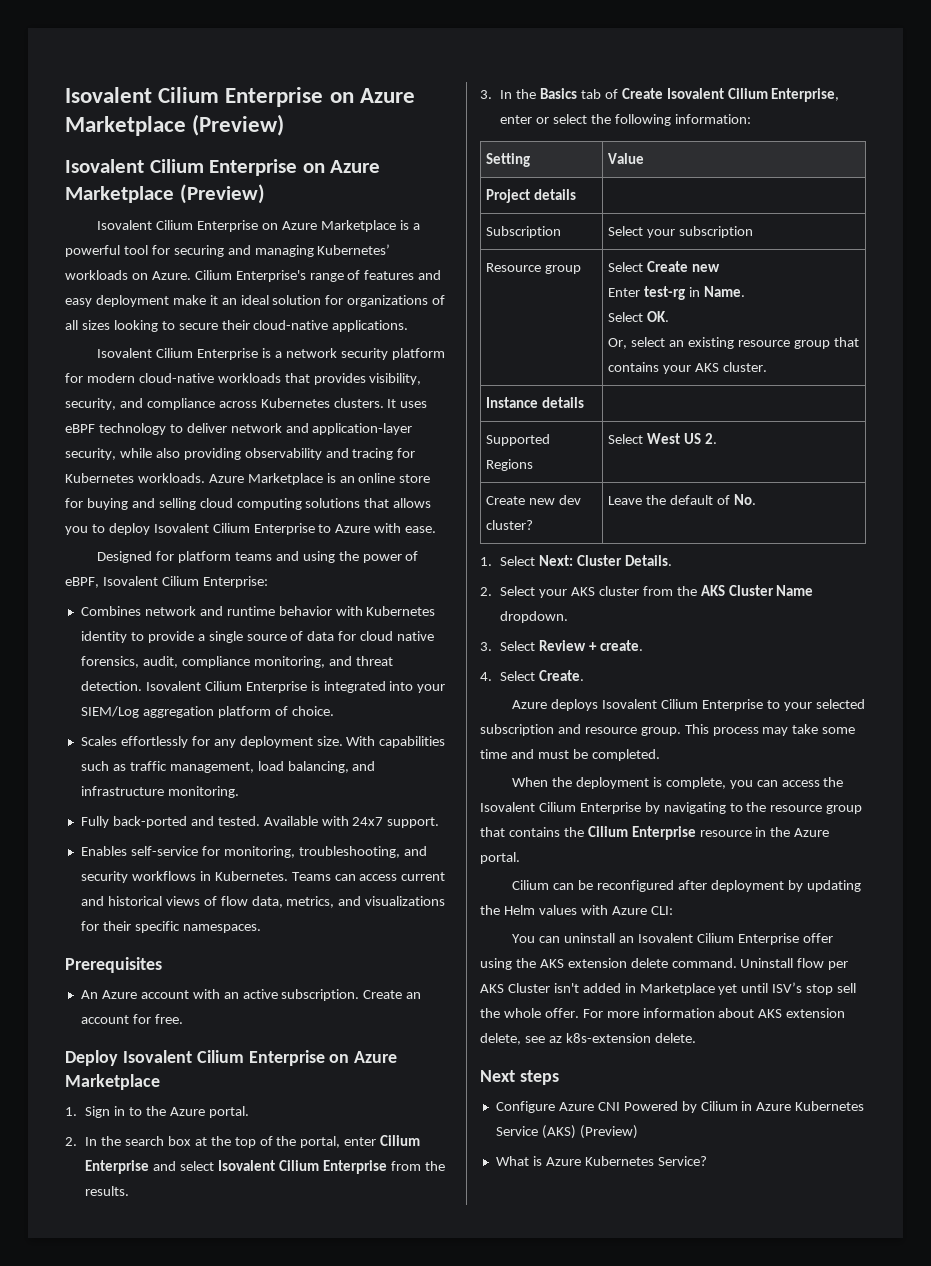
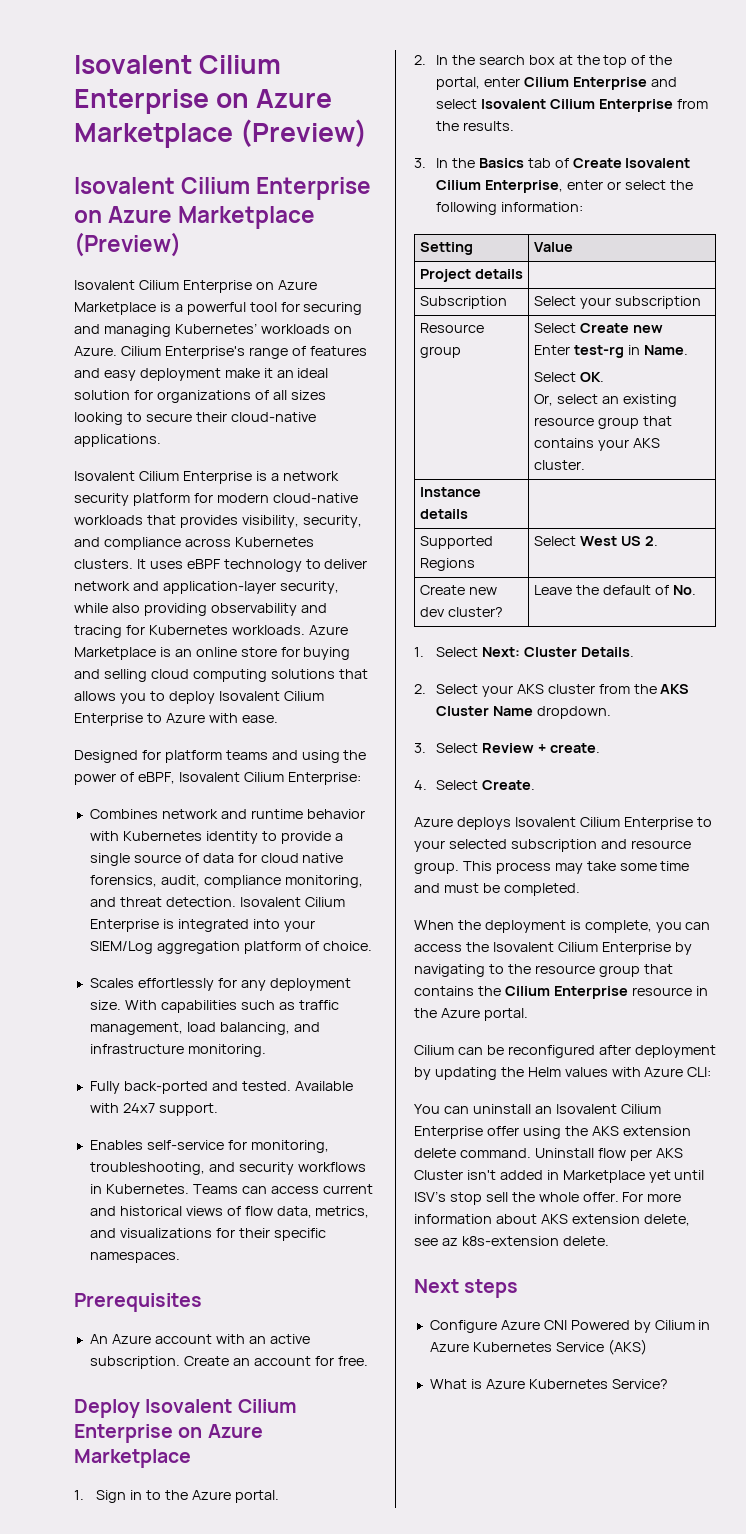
- Configure Azure CNI Powered by Cilium in Azure Kubernetes Service (AKS) (Preview)
+ Configure Azure CNI Powered by Cilium in Azure Kubernetes Service (AKS)

